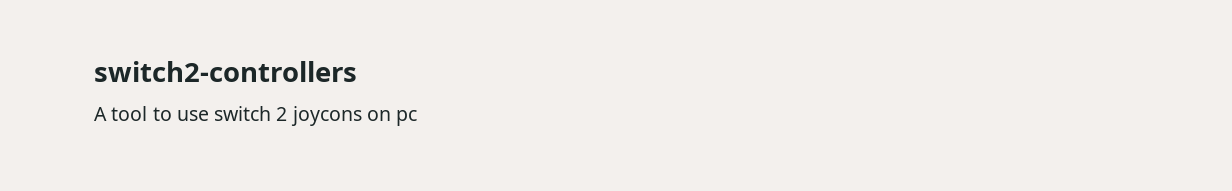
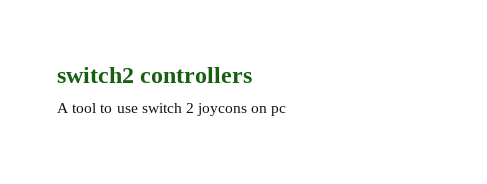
- switch2-controllers
+ switch2 controllers

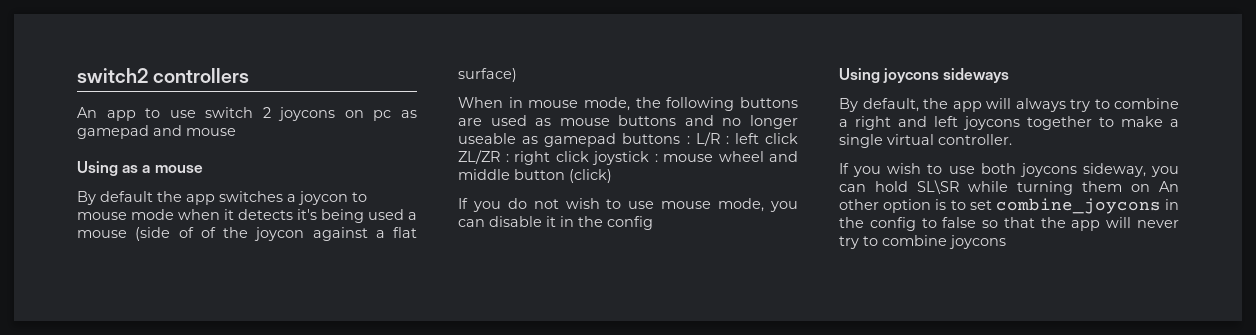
- A tool to use switch 2 joycons on pc
+ An app to use switch 2 joycons on pc as gamepad and mouse
+ Using as a mouse
+ By default the app switches a joycon to mouse mode when it detects it's being used a mouse (side of of the joycon against a flat surface)
+ When in mouse mode, the following buttons are used as mouse buttons and no longer useable as gamepad buttons : L/R : left click ZL/ZR : right click joystick : mouse wheel and middle button (click)
+ If you do not wish to use mouse mode, you can disable it in the config
+ Using joycons sideways
+ By default, the app will always try to combine a right and left joycons together to make a single virtual controller.
+ If you wish to use both joycons sideway, you can hold SL\SR while turning them on An other option is to set combine_joycons in the config to false so that the app will never try to combine joycons

